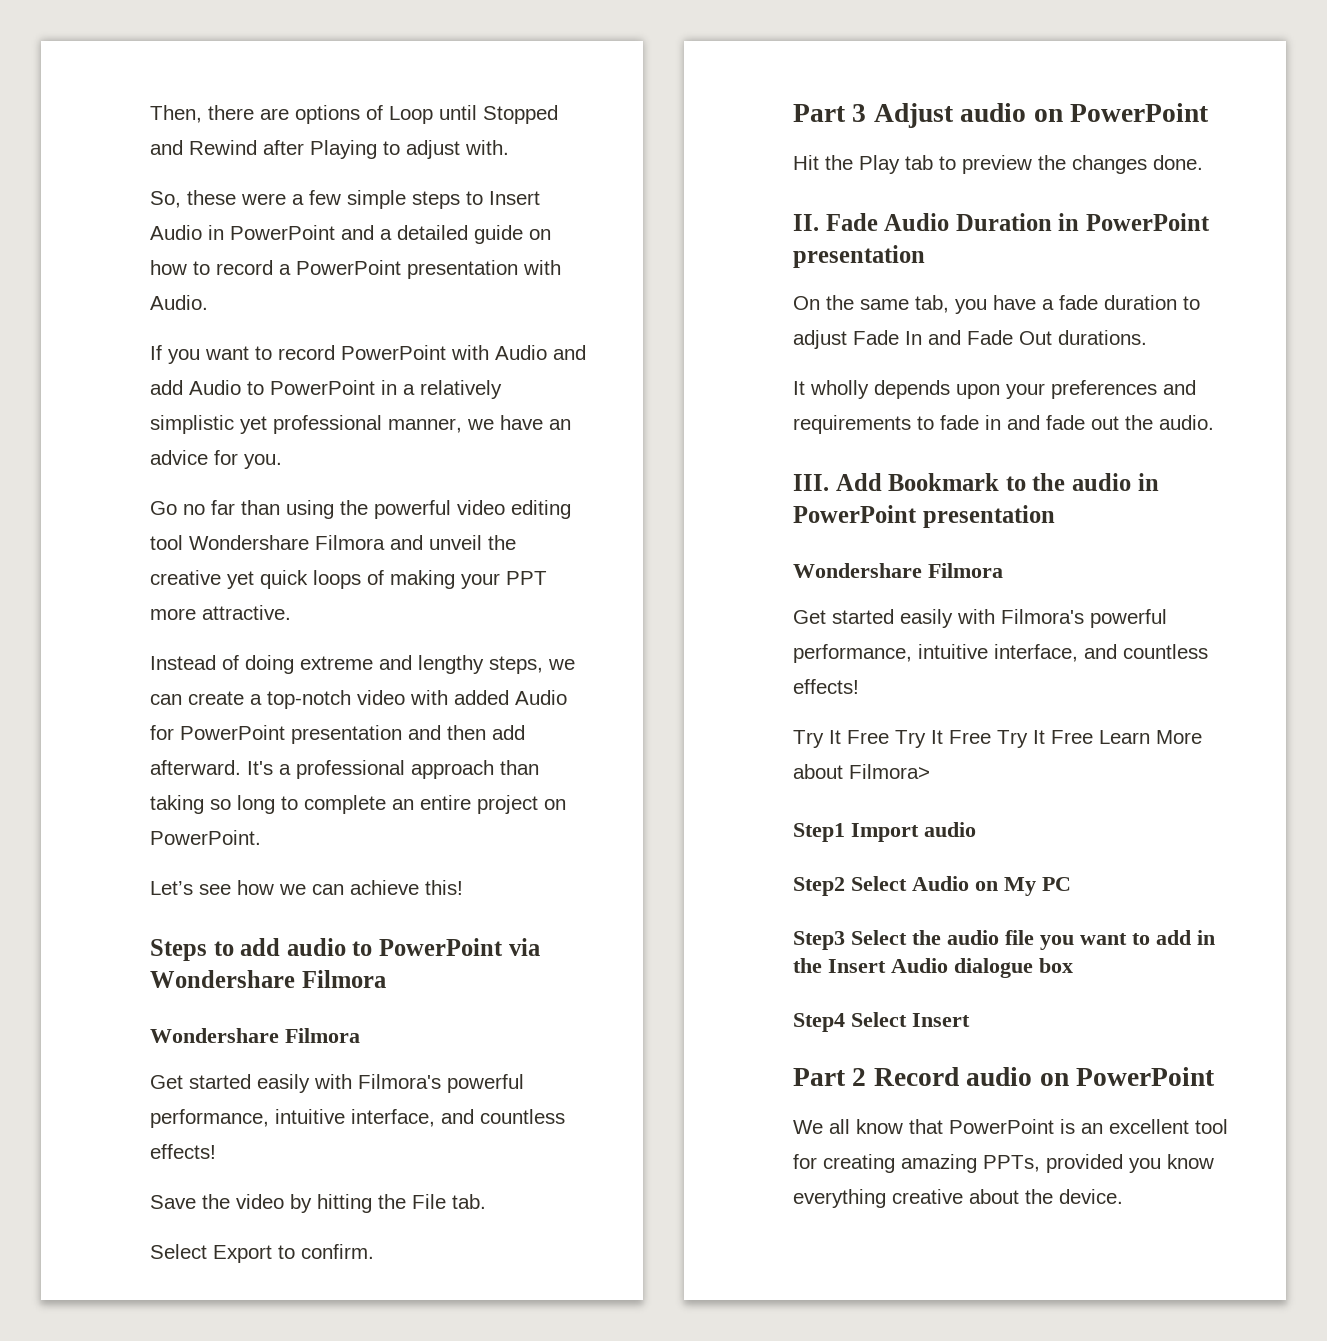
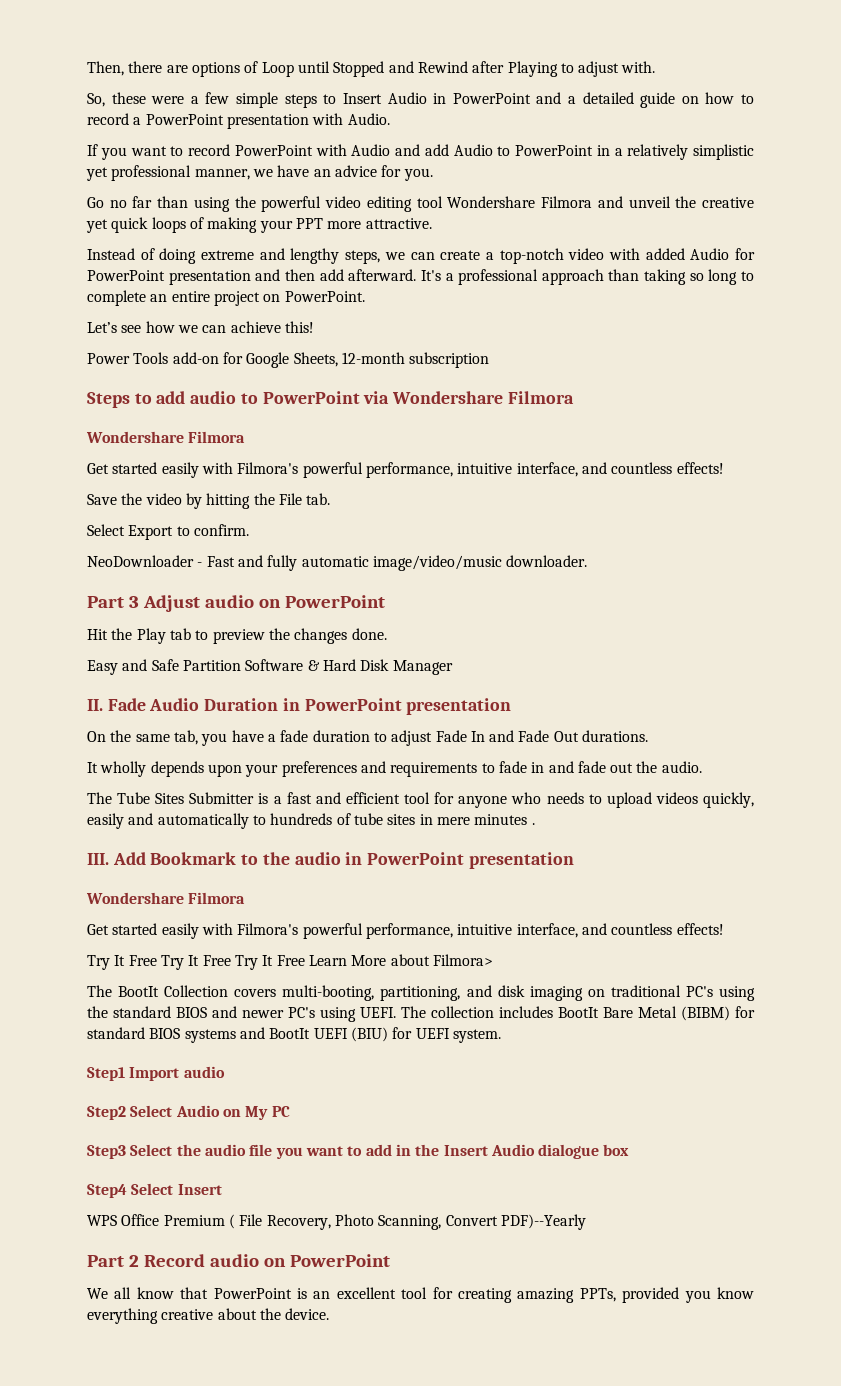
+ Power Tools add-on for Google Sheets, 12-month subscription
+ NeoDownloader - Fast and fully automatic image/video/music downloader.
+ Easy and Safe Partition Software & Hard Disk Manager
+ The Tube Sites Submitter is a fast and efficient tool for anyone who needs to upload videos quickly, easily and automatically to hundreds of tube sites in mere minutes .
+ The BootIt Collection covers multi-booting, partitioning, and disk imaging on traditional PC's using the standard BIOS and newer PC's using UEFI. The collection includes BootIt Bare Metal (BIBM) for standard BIOS systems and BootIt UEFI (BIU) for UEFI system.
+ WPS Office Premium ( File Recovery, Photo Scanning, Convert PDF)--Yearly

